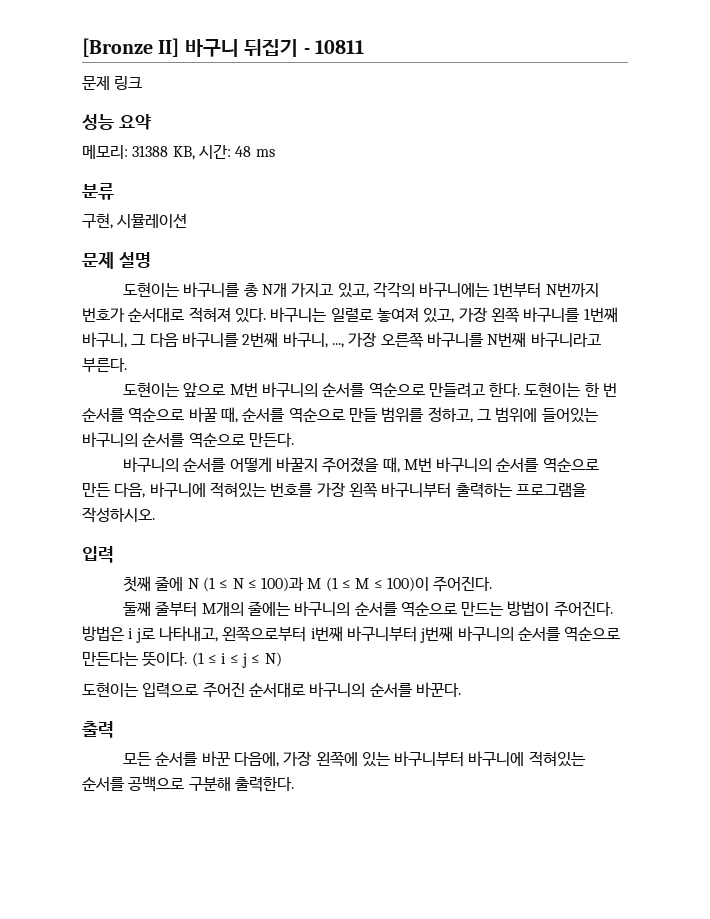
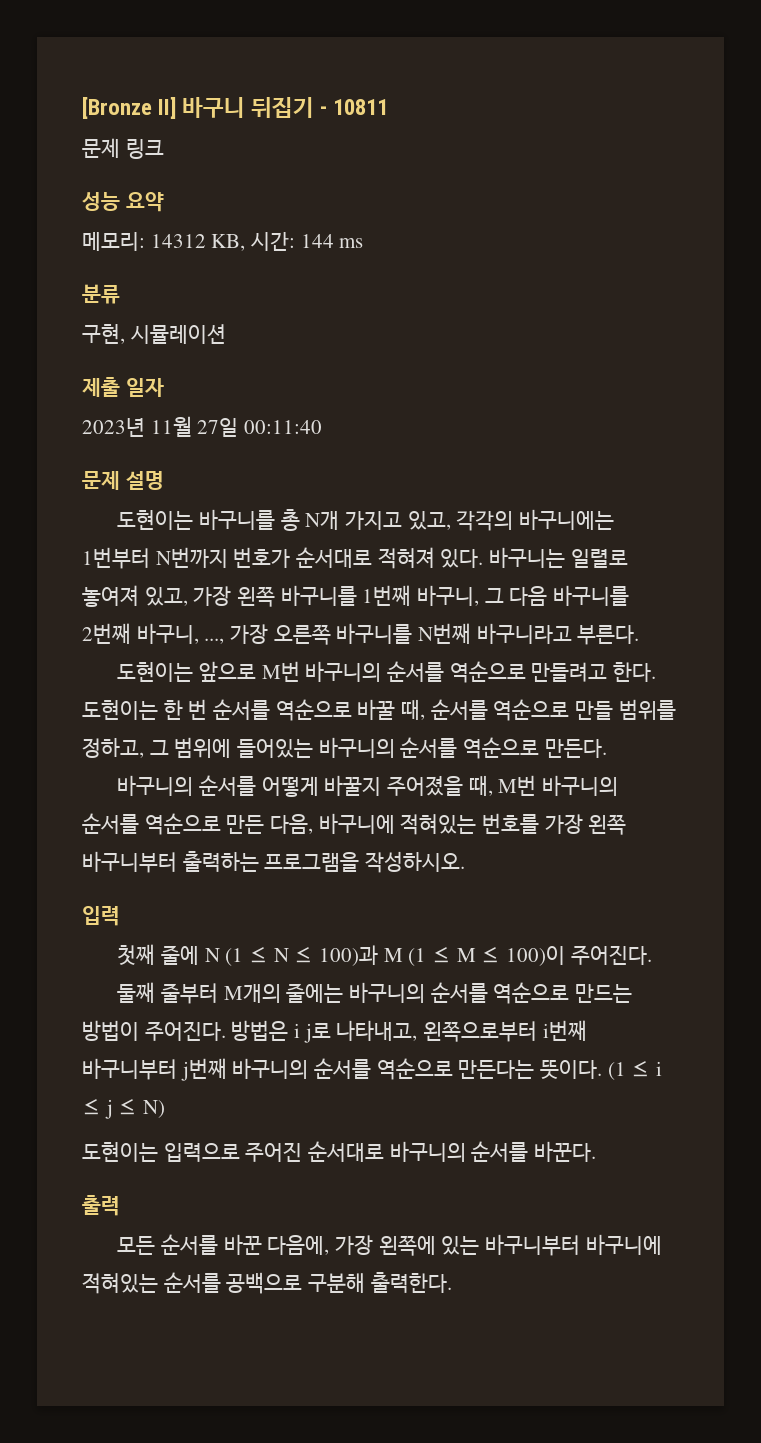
- 메모리: 31388 KB, 시간: 48 ms
+ 메모리: 14312 KB, 시간: 144 ms
+ 제출 일자
+ 2023년 11월 27일 00:11:40

